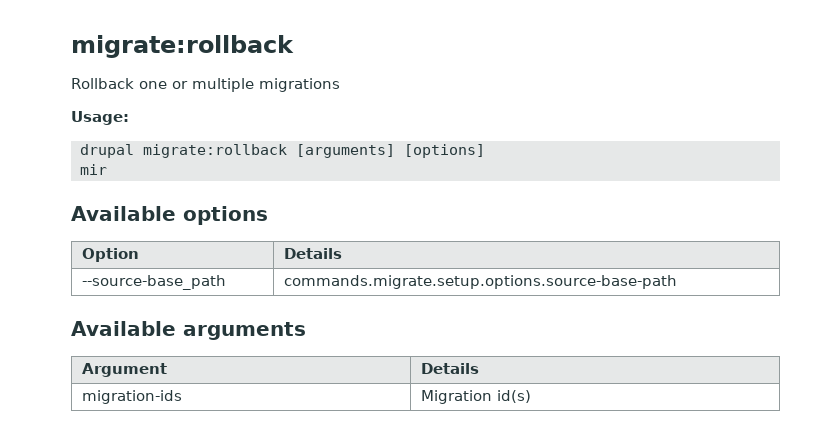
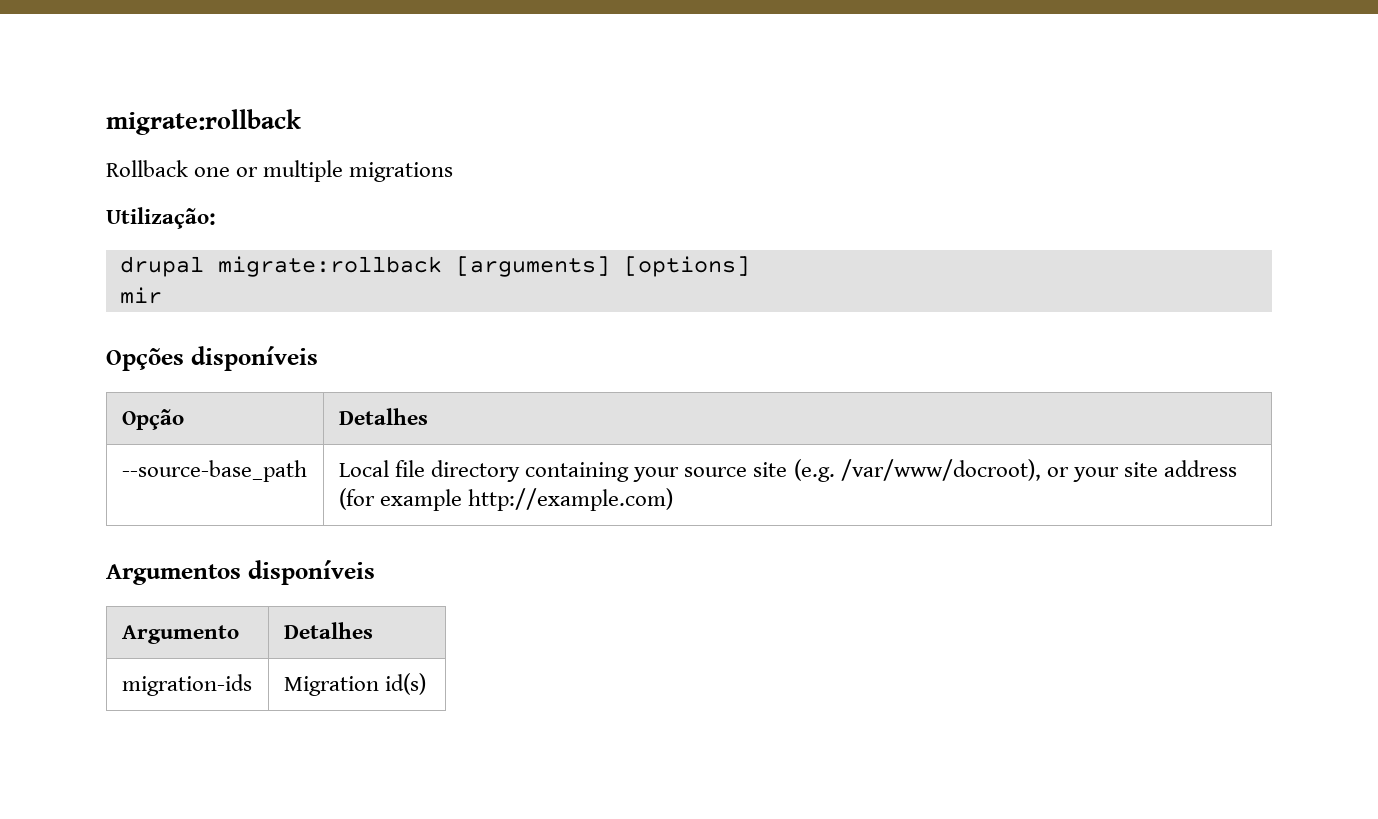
- Usage:
+ Utilização:
- Available options
- Option | Details
- --source-base_path | commands.migrate.setup.options.source-base-path
- Available arguments
- Argument | Details
+ Opções disponíveis
+ Opção | Detalhes
+ --source-base_path | Local file directory containing your source site (e.g. /var/www/docroot), or your site address (for example http://example.com)
+ Argumentos disponíveis
+ Argumento | Detalhes

